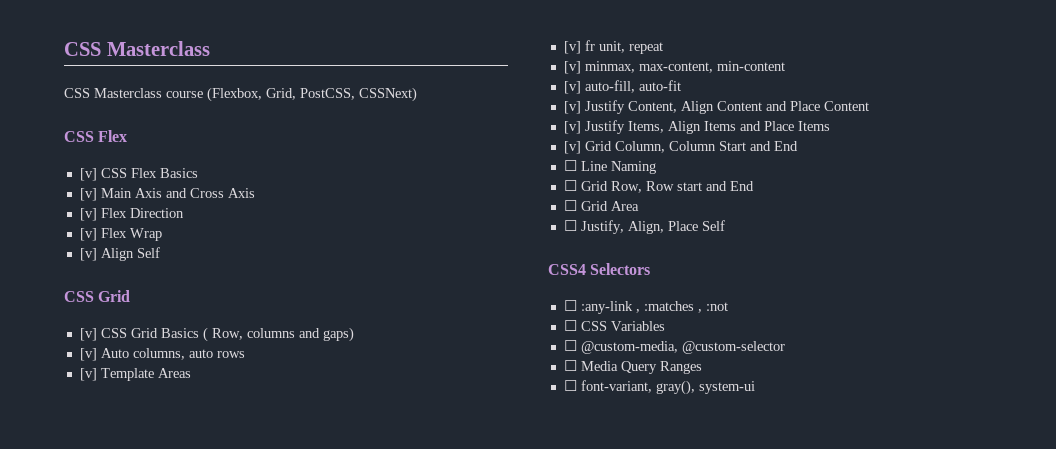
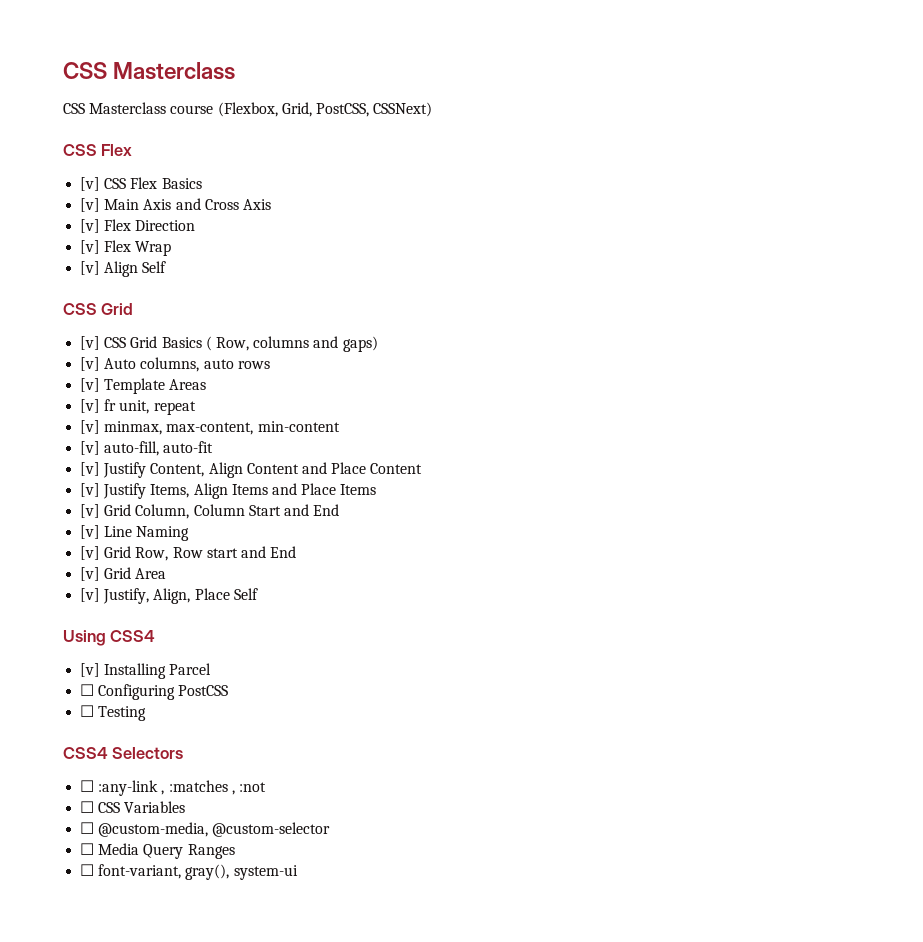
- ☐ Line Naming
+ [v] Line Naming
- ☐ Grid Row, Row start and End
+ [v] Grid Row, Row start and End
- ☐ Grid Area
+ [v] Grid Area
- ☐ Justify, Align, Place Self
+ [v] Justify, Align, Place Self
+ Using CSS4
+ [v] Installing Parcel
+ ☐ Configuring PostCSS
+ ☐ Testing

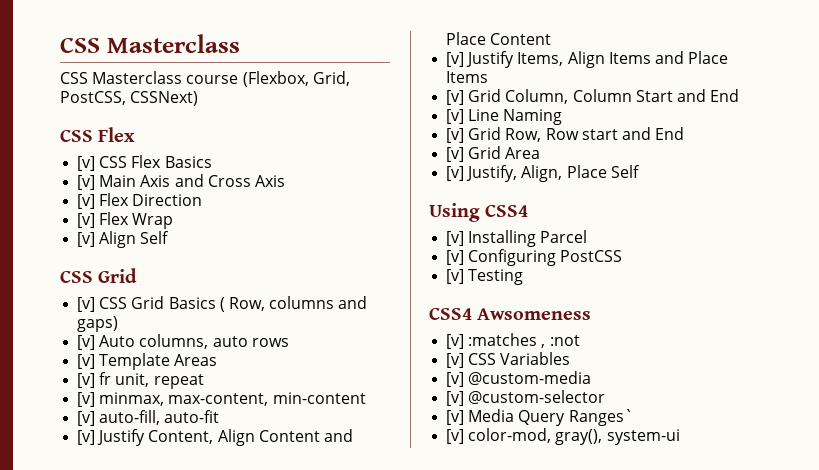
- ☐ Configuring PostCSS
+ [v] Configuring PostCSS
- ☐ Testing
+ [v] Testing
- CSS4 Selectors
- ☐ :any-link , :matches , :not
+ CSS4 Awsomeness
+ [v] :matches , :not
- ☐ CSS Variables
+ [v] CSS Variables
- ☐ @custom-media, @custom-selector
+ [v] @custom-media
+ [v] @custom-selector
- ☐ Media Query Ranges
- ☐ font-variant, gray(), system-ui
+ [v] Media Query Ranges`
+ [v] color-mod, gray(), system-ui

